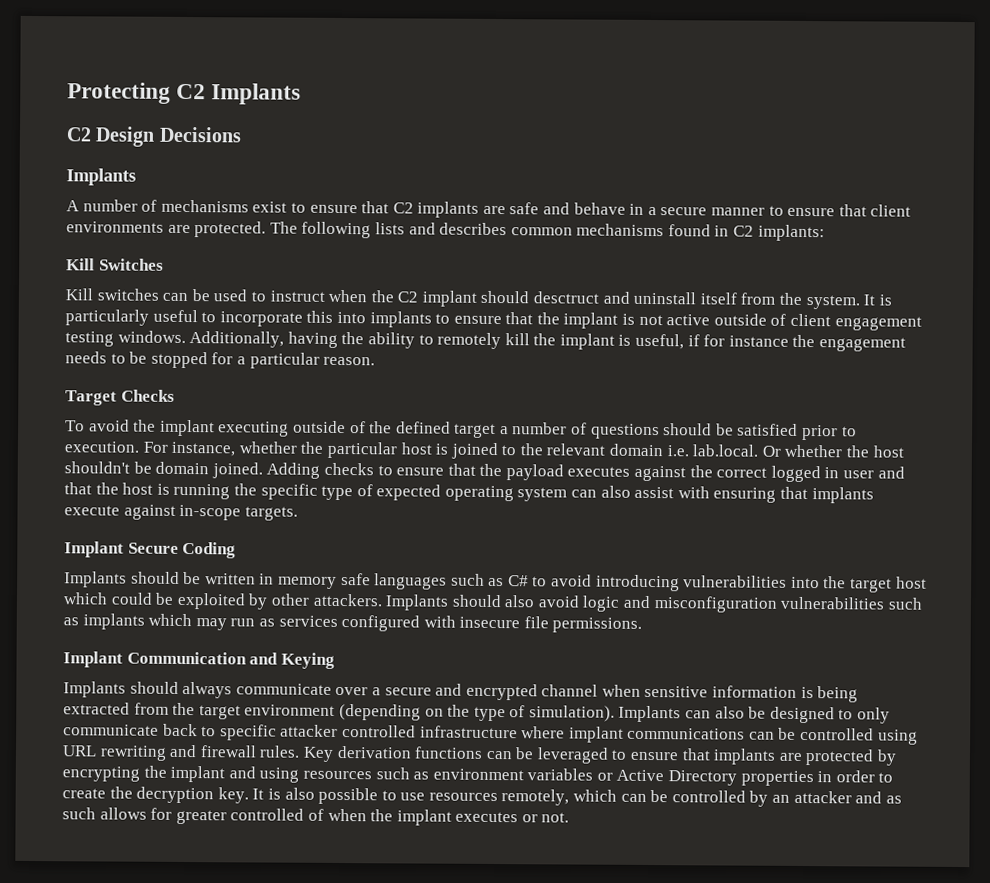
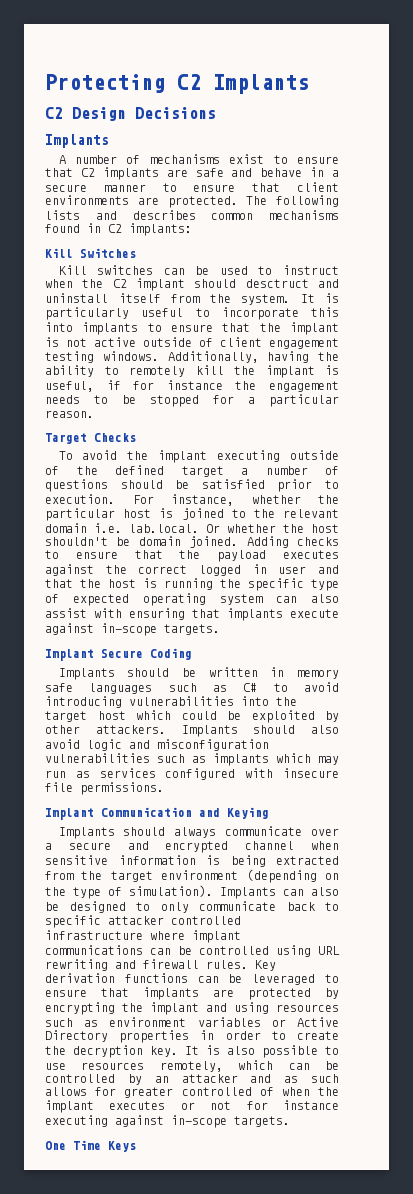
- It is also possible to use resources remotely, which can be controlled by an attacker and as such allows for greater controlled of when the implant executes or not.
+ It is also possible to use resources remotely, which can be controlled by an attacker and as such allows for greater controlled of when the implant executes or not for instance executing against in-scope targets.
+ One Time Keys

